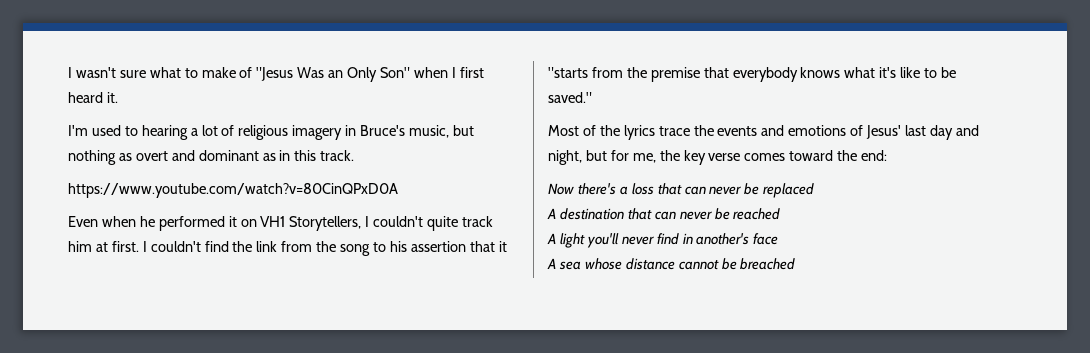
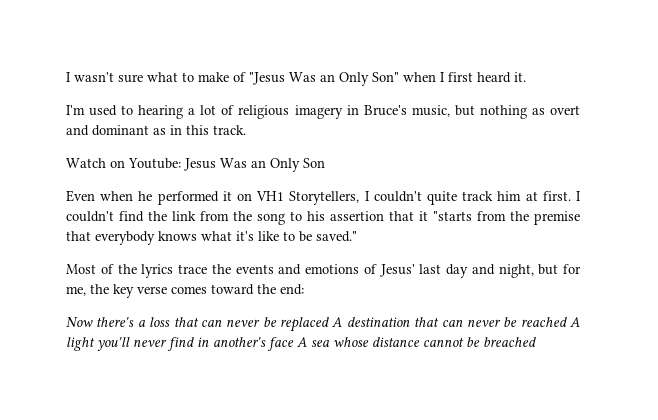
- https://www.youtube.com/watch?v=80CinQPxD0A
+ Watch on Youtube: Jesus Was an Only Son
- Now there's a loss that can never be replaced
- A destination that can never be reached
- A light you'll never find in another's face
- A sea whose distance cannot be breached
+ Now there's a loss that can never be replaced A destination that can never be reached A light you'll never find in another's face A sea whose distance cannot be breached

